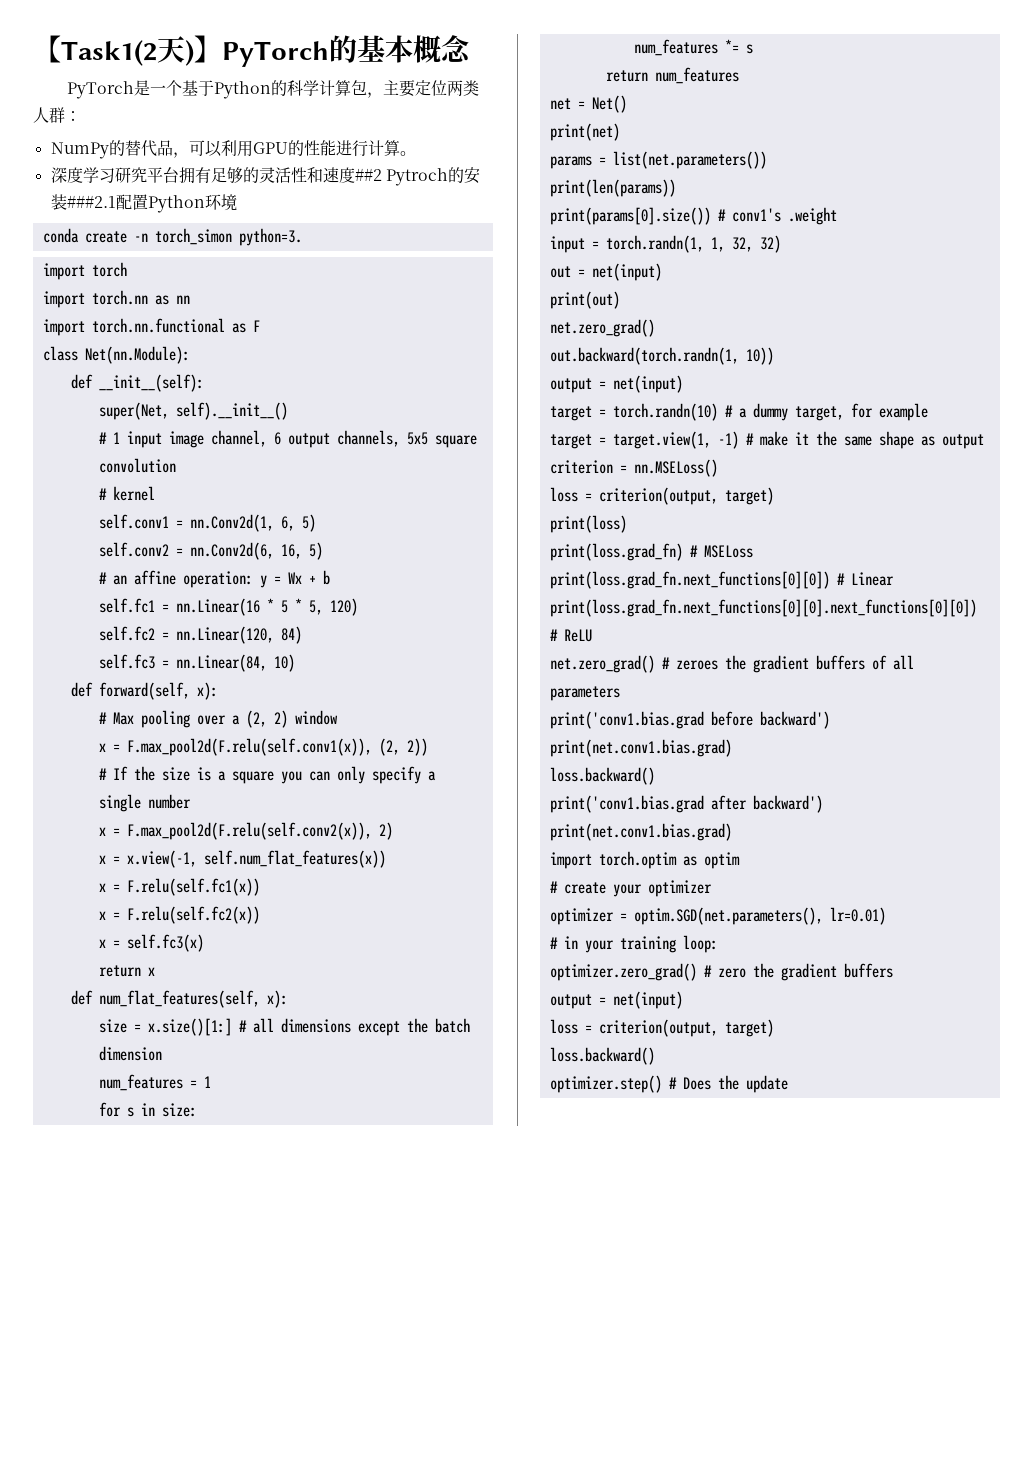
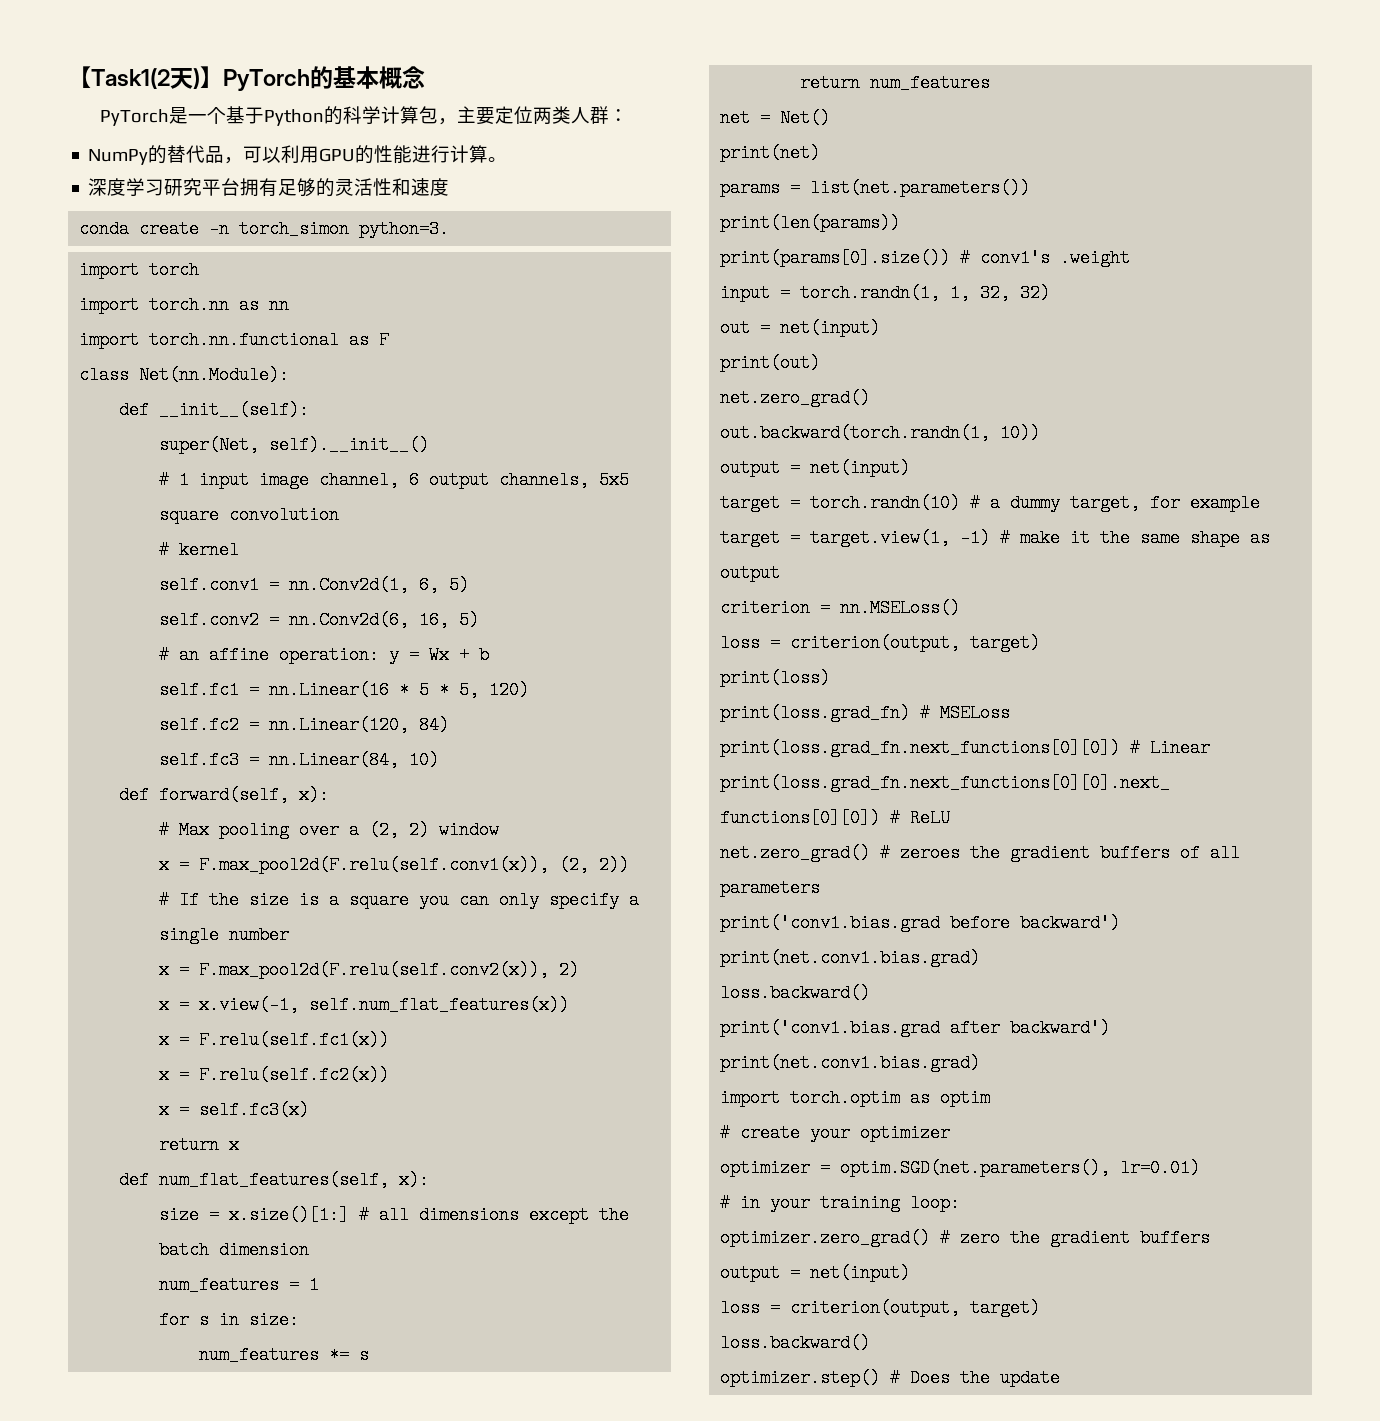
- 深度学习研究平台拥有足够的灵活性和速度##2 Pytroch的安装###2.1配置Python环境
+ 深度学习研究平台拥有足够的灵活性和速度

